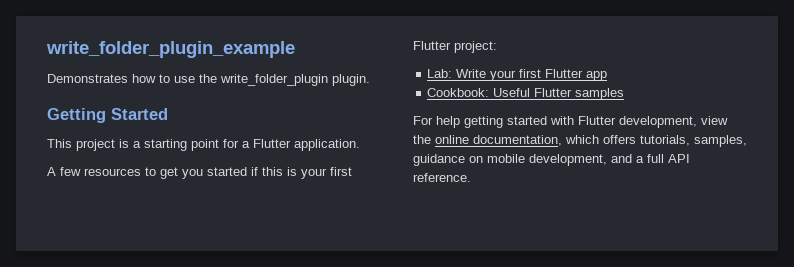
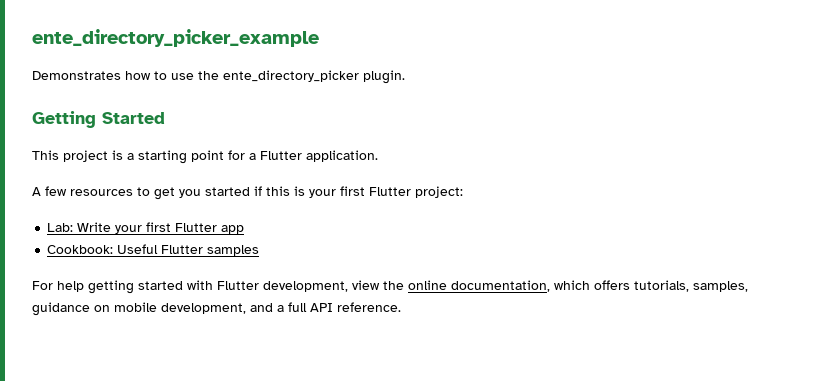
- write_folder_plugin_example
+ ente_directory_picker_example
- Demonstrates how to use the write_folder_plugin plugin.
+ Demonstrates how to use the ente_directory_picker plugin.

